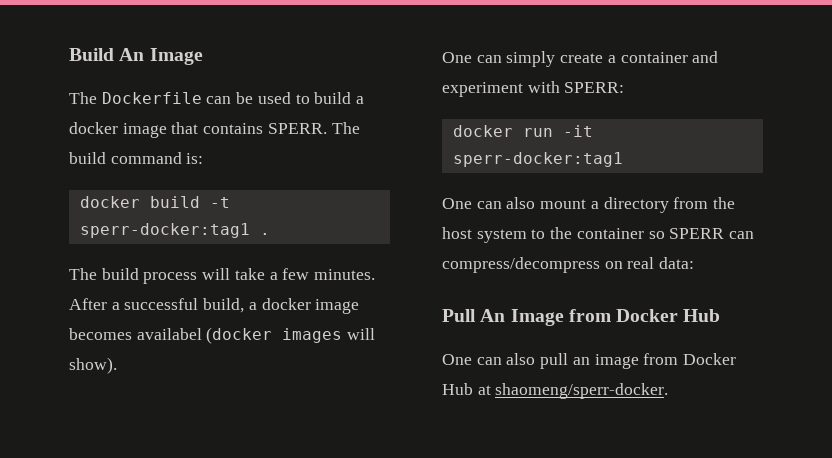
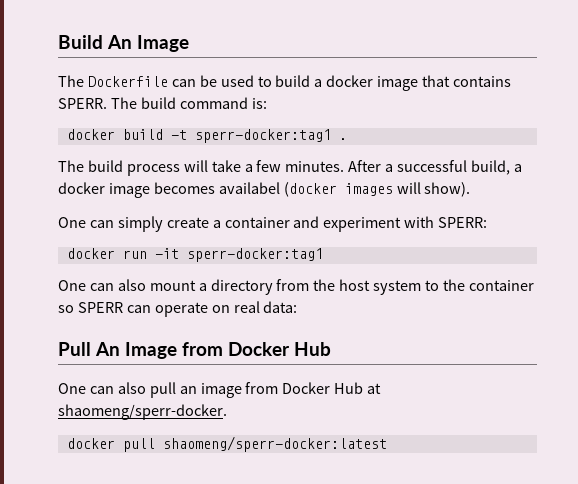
- One can also mount a directory from the host system to the container so SPERR can compress/decompress on real data:
+ One can also mount a directory from the host system to the container so SPERR can operate on real data:
+ docker pull shaomeng/sperr-docker:latest

